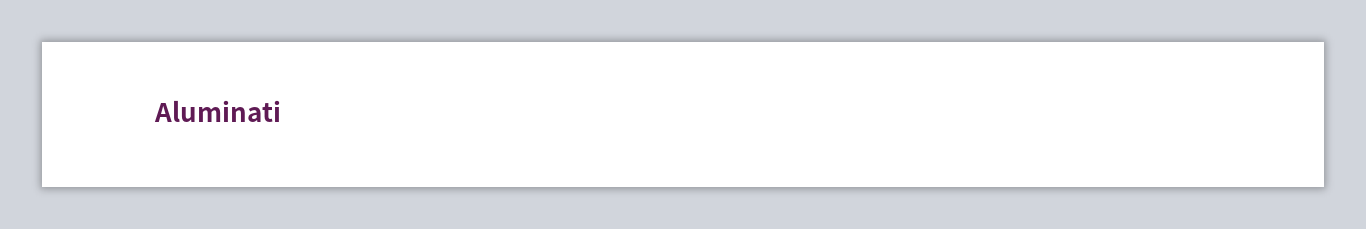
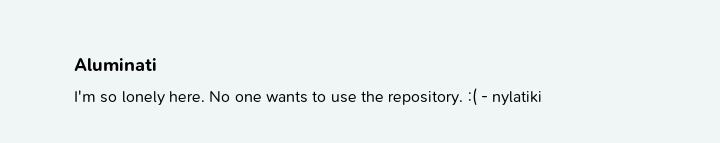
+ I'm so lonely here. No one wants to use the repository. :( - nylatiki

